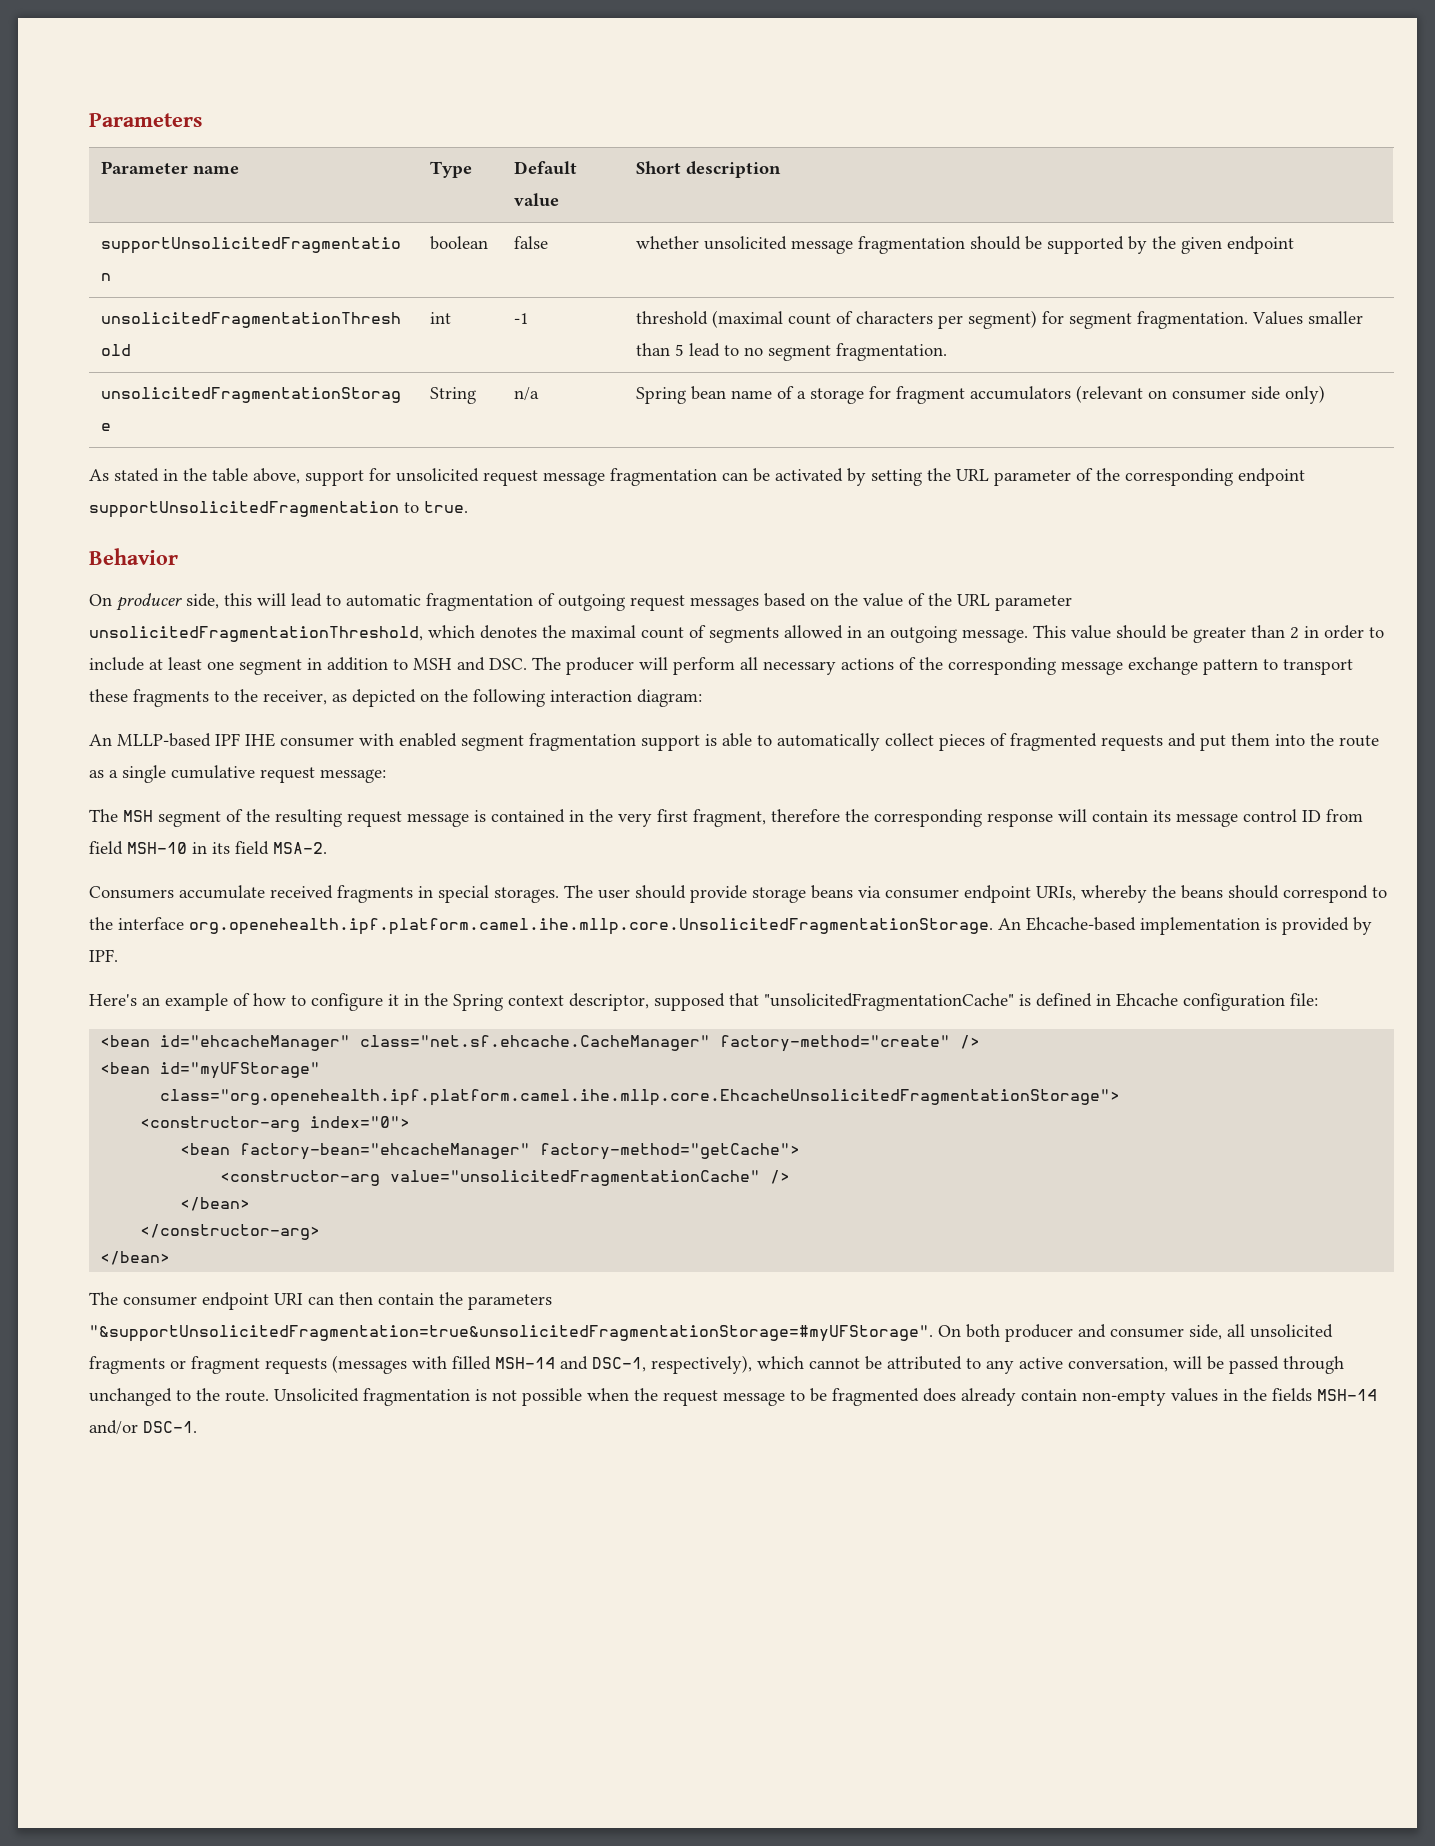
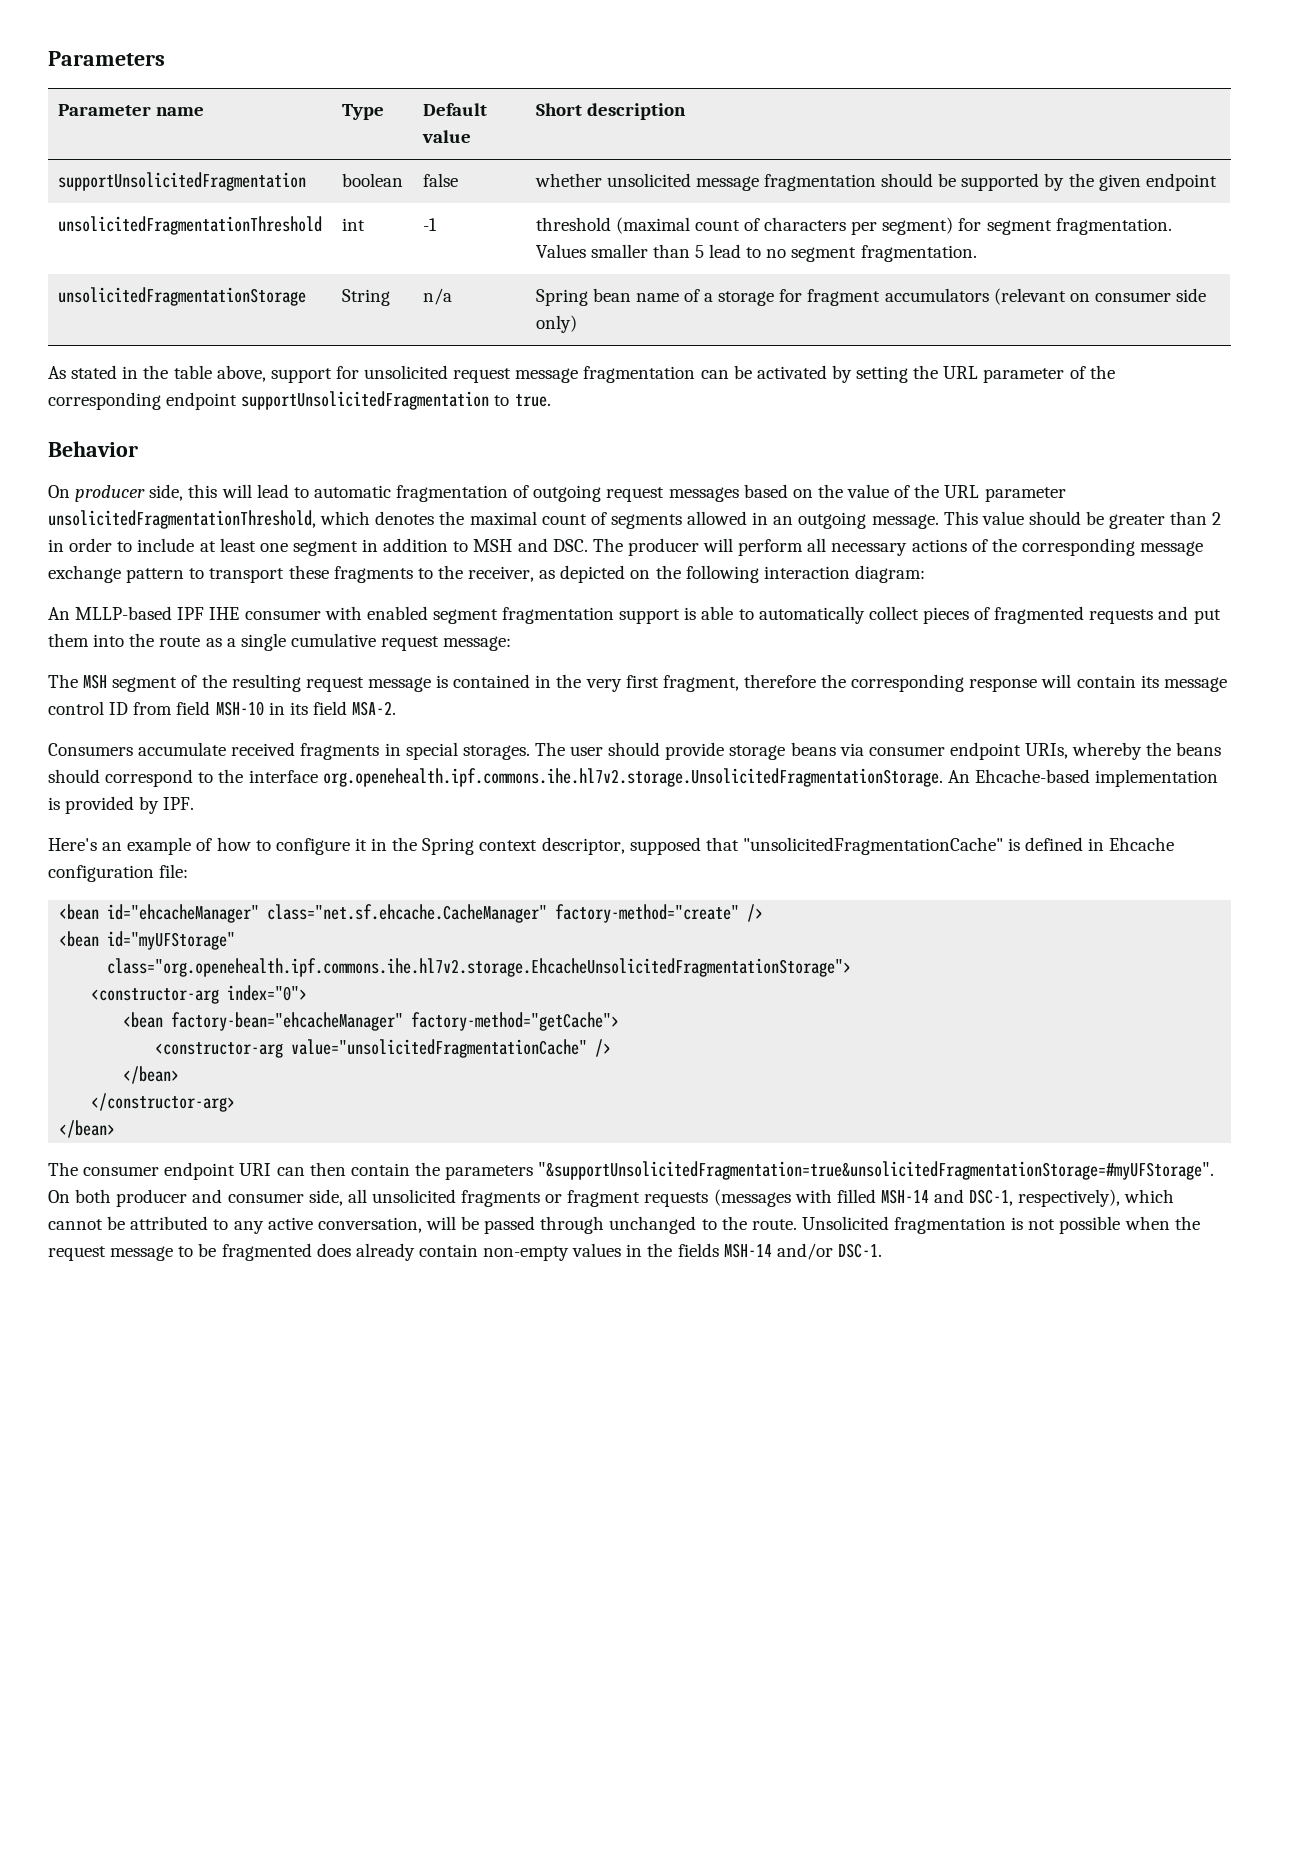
- The user should provide storage beans via consumer endpoint URIs, whereby the beans should correspond to the interface org.openehealth.ipf.platform.camel.ihe.mllp.core.UnsolicitedFragmentationStorage. An Ehcache-based implementation is provided by IPF.
+ The user should provide storage beans via consumer endpoint URIs, whereby the beans should correspond to the interface org.openehealth.ipf.commons.ihe.hl7v2.storage.UnsolicitedFragmentationStorage. An Ehcache-based implementation is provided by IPF.
- class="org.openehealth.ipf.platform.camel.ihe.mllp.core.EhcacheUnsolicitedFragmentationStorage">
+ class="org.openehealth.ipf.commons.ihe.hl7v2.storage.EhcacheUnsolicitedFragmentationStorage">

